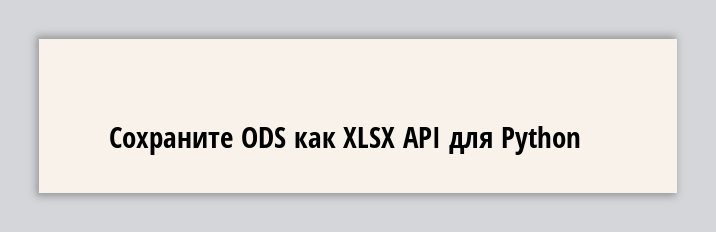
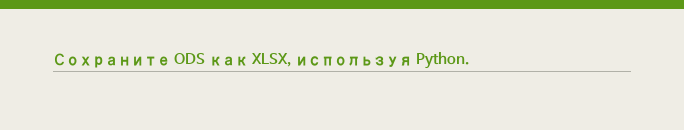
- Сохраните ODS как XLSX API для Python
+ Сохраните ODS как XLSX, используя Python.

